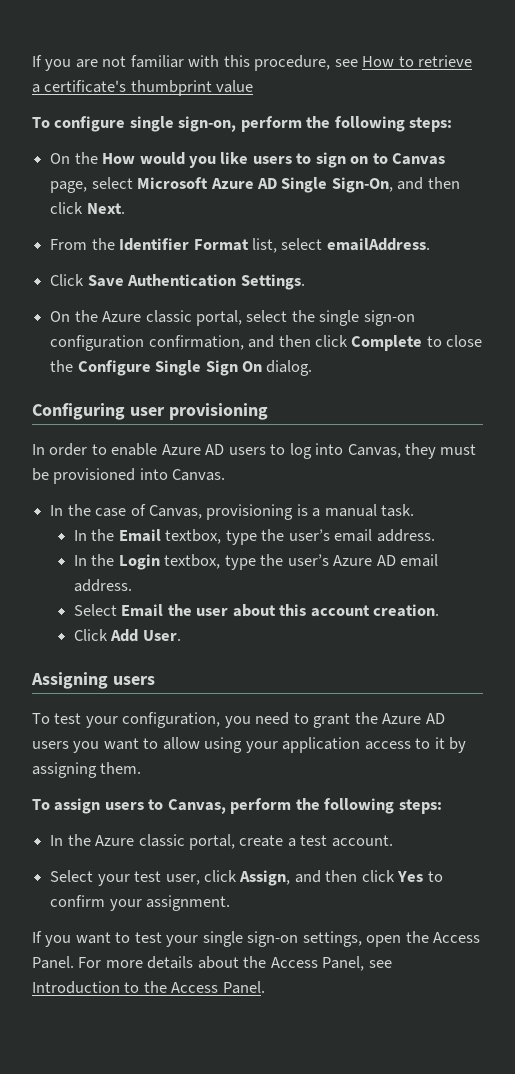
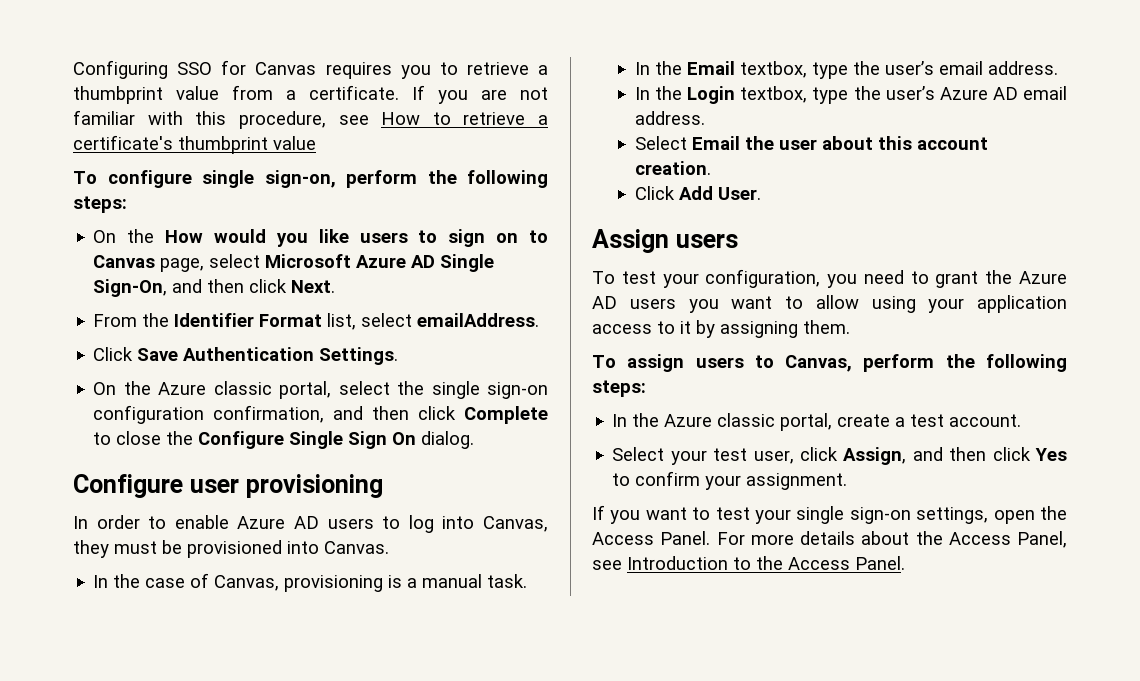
+ Configuring SSO for Canvas requires you to retrieve a thumbprint value from a certificate.
- Configuring user provisioning
+ Configure user provisioning
- Assigning users
+ Assign users

